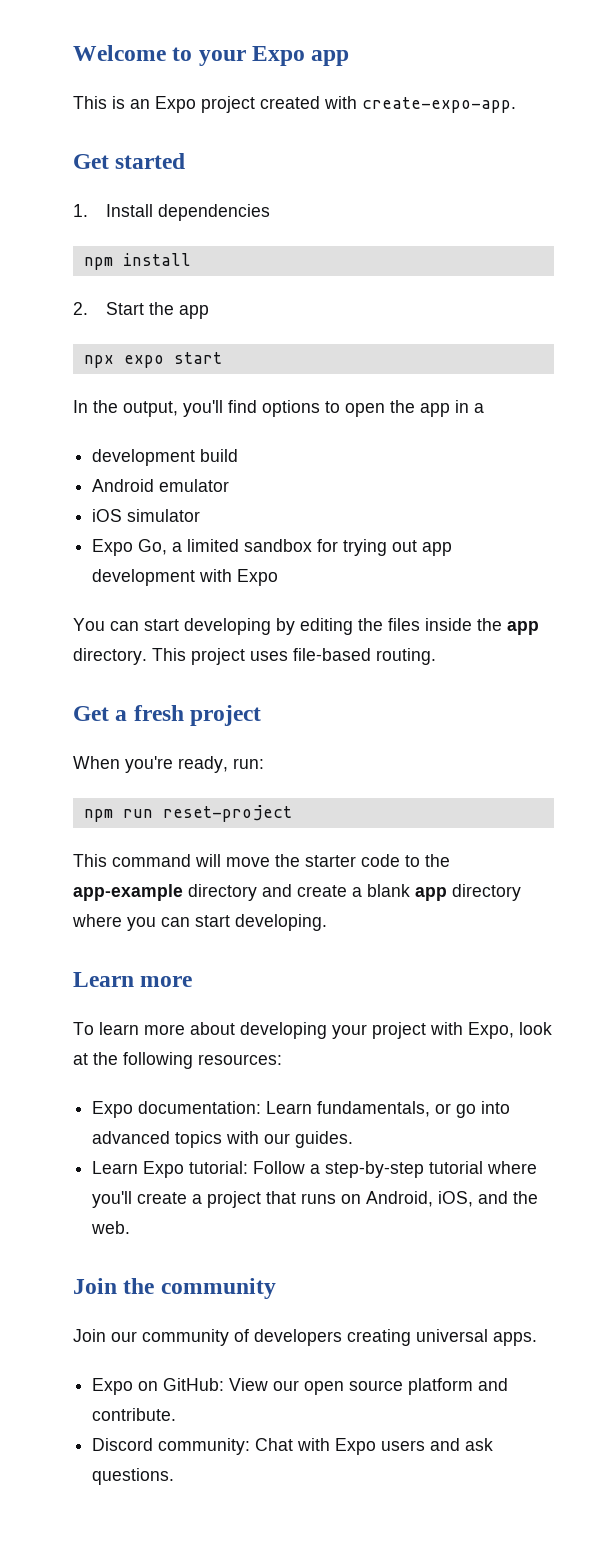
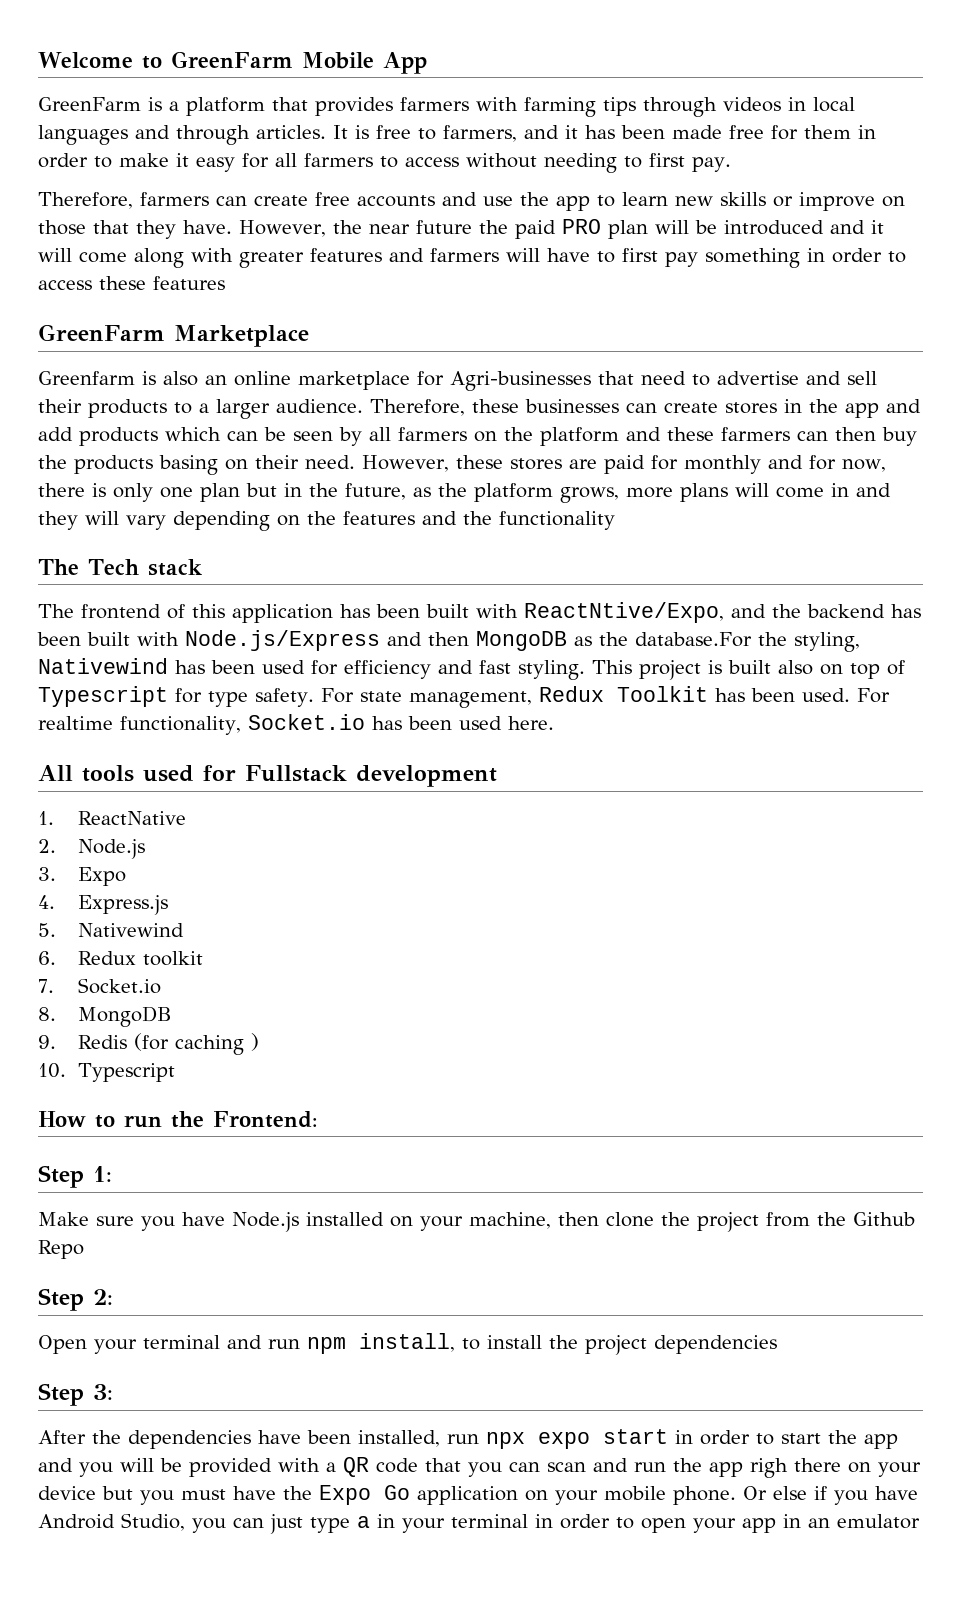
- Welcome to your Expo app
- This is an Expo project created with create-expo-app.
- Get started
- 1. Install dependencies
- npm install
- 2. Start the app
- npx expo start
- In the output, you'll find options to open the app in a
- development build
- Android emulator
- iOS simulator
- Expo Go, a limited sandbox for trying out app development with Expo
- You can start developing by editing the files inside the app directory. This project uses file-based routing.
- Get a fresh project
- When you're ready, run:
- npm run reset-project
- This command will move the starter code to the app-example directory and create a blank app directory where you can start developing.
- Learn more
- To learn more about developing your project with Expo, look at the following resources:
- Expo documentation: Learn fundamentals, or go into advanced topics with our guides.
- Learn Expo tutorial: Follow a step-by-step tutorial where you'll create a project that runs on Android, iOS, and the web.
- Join the community
- Join our community of developers creating universal apps.
- Expo on GitHub: View our open source platform and contribute.
- Discord community: Chat with Expo users and ask questions.
+ Welcome to GreenFarm Mobile App
+ GreenFarm is a platform that provides farmers with farming tips through videos in local languages and through articles. It is free to farmers, and it has been made free for them in order to make it easy for all farmers to access without needing to first pay.
+ Therefore, farmers can create free accounts and use the app to learn new skills or improve on those that they have. However, the near future the paid PRO plan will be introduced and it will come along with greater features and farmers will have to first pay something in order to access these features
+ GreenFarm Marketplace
+ Greenfarm is also an online marketplace for Agri-businesses that need to advertise and sell their products to a larger audience. Therefore, these businesses can create stores in the app and add products which can be seen by all farmers on the platform and these farmers can then buy the products basing on their need. However, these stores are paid for monthly and for now, there is only one plan but in the future, as the platform grows, more plans will come in and they will vary depending on the features and the functionality
+ The Tech stack
+ The frontend of this application has been built with ReactNtive/Expo, and the backend has been built with Node.js/Express and then MongoDB as the database.For the styling, Nativewind has been used for efficiency and fast styling. This project is built also on top of Typescript for type safety. For state management, Redux Toolkit has been used. For realtime functionality, Socket.io has been used here.
+ All tools used for Fullstack development
+ 1. ReactNative
+ 2. Node.js
+ 3. Expo
+ 4. Express.js
+ 5. Nativewind
+ 6. Redux toolkit
+ 7. Socket.io
+ 8. MongoDB
+ 9. Redis (for caching )
+ 10. Typescript
+ How to run the Frontend:
+ Step 1:
+ Make sure you have Node.js installed on your machine, then clone the project from the Github Repo
+ Step 2:
+ Open your terminal and run npm install, to install the project dependencies
+ Step 3:
+ After the dependencies have been installed, run npx expo start in order to start the app and you will be provided with a QR code that you can scan and run the app righ there on your device but you must have the Expo Go application on your mobile phone. Or else if you have Android Studio, you can just type a in your terminal in order to open your app in an emulator

